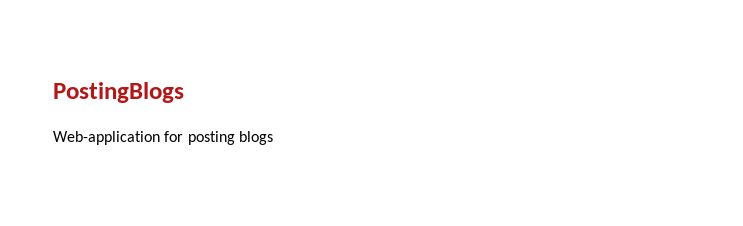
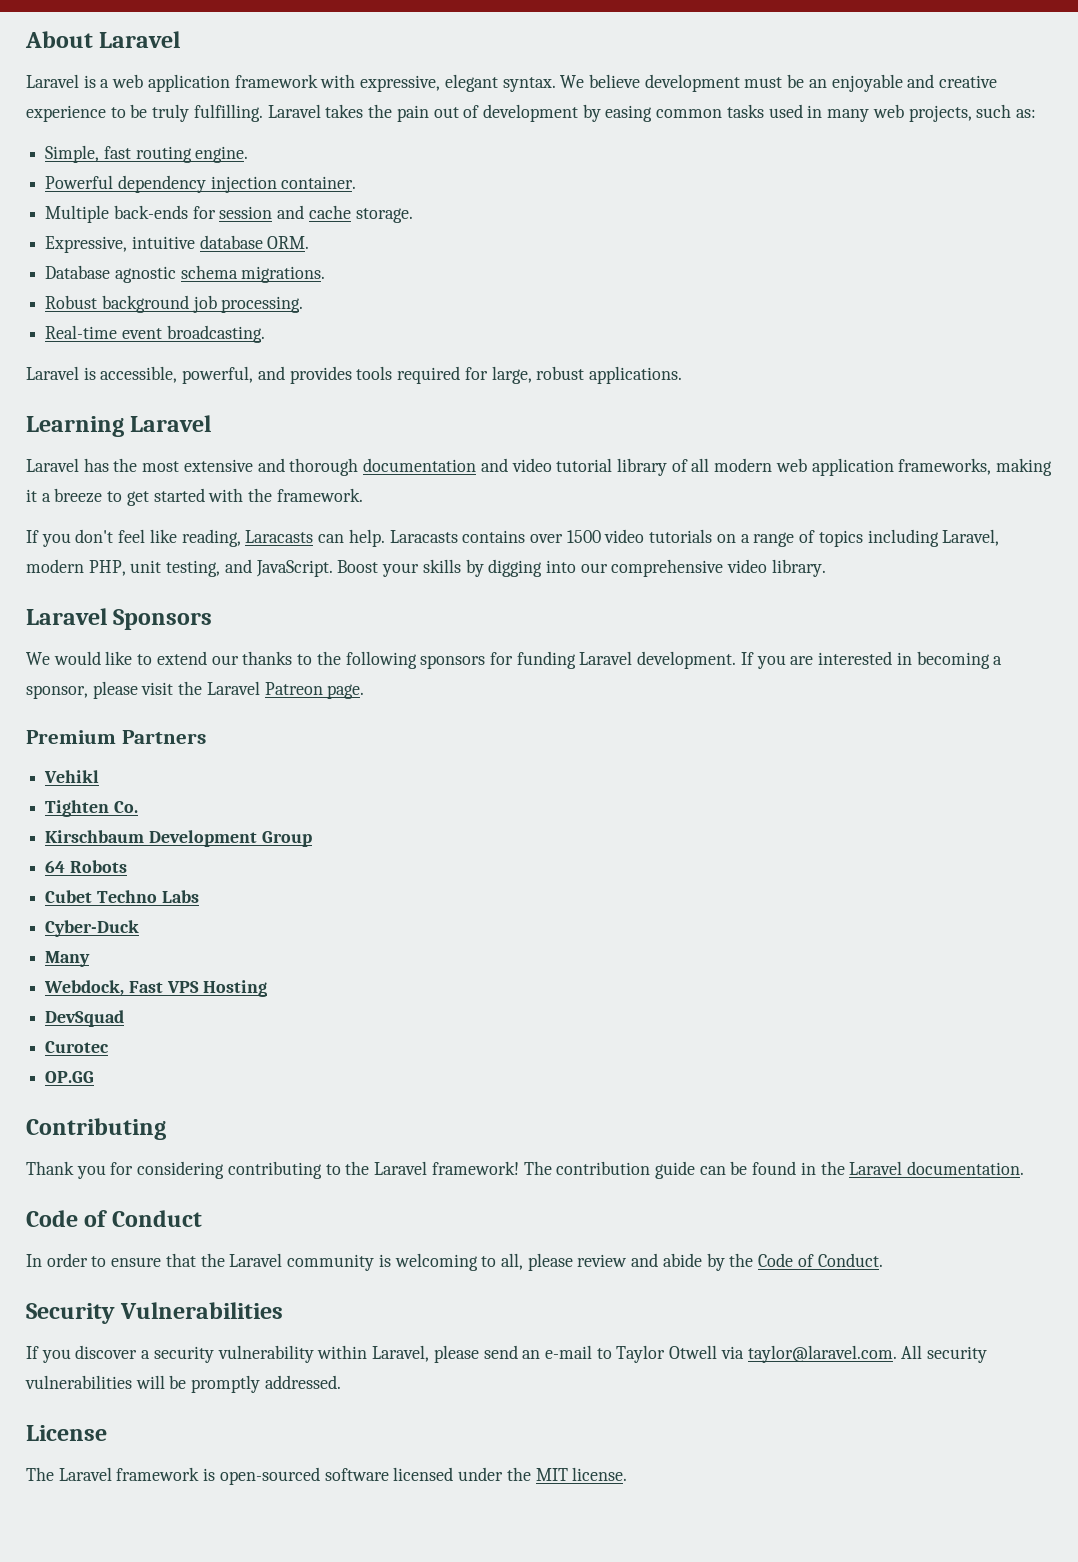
- PostingBlogs
- Web-application for posting blogs
+ About Laravel
+ Laravel is a web application framework with expressive, elegant syntax. We believe development must be an enjoyable and creative experience to be truly fulfilling. Laravel takes the pain out of development by easing common tasks used in many web projects, such as:
+ Simple, fast routing engine.
+ Powerful dependency injection container.
+ Multiple back-ends for session and cache storage.
+ Expressive, intuitive database ORM.
+ Database agnostic schema migrations.
+ Robust background job processing.
+ Real-time event broadcasting.
+ Laravel is accessible, powerful, and provides tools required for large, robust applications.
+ Learning Laravel
+ Laravel has the most extensive and thorough documentation and video tutorial library of all modern web application frameworks, making it a breeze to get started with the framework.
+ If you don't feel like reading, Laracasts can help. Laracasts contains over 1500 video tutorials on a range of topics including Laravel, modern PHP, unit testing, and JavaScript. Boost your skills by digging into our comprehensive video library.
+ Laravel Sponsors
+ We would like to extend our thanks to the following sponsors for funding Laravel development. If you are interested in becoming a sponsor, please visit the Laravel Patreon page.
+ Premium Partners
+ Vehikl
+ Tighten Co.
+ Kirschbaum Development Group
+ 64 Robots
+ Cubet Techno Labs
+ Cyber-Duck
+ Many
+ Webdock, Fast VPS Hosting
+ DevSquad
+ Curotec
+ OP.GG
+ Contributing
+ Thank you for considering contributing to the Laravel framework! The contribution guide can be found in the Laravel documentation.
+ Code of Conduct
+ In order to ensure that the Laravel community is welcoming to all, please review and abide by the Code of Conduct.
+ Security Vulnerabilities
+ If you discover a security vulnerability within Laravel, please send an e-mail to Taylor Otwell via taylor@laravel.com. All security vulnerabilities will be promptly addressed.
+ License
+ The Laravel framework is open-sourced software licensed under the MIT license.

